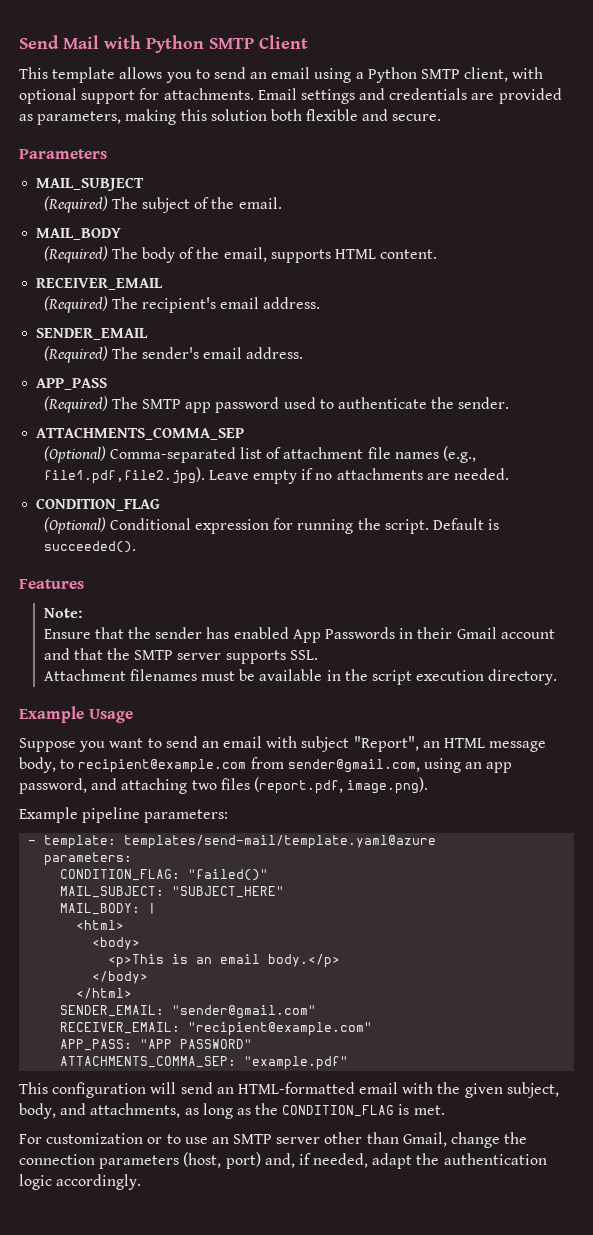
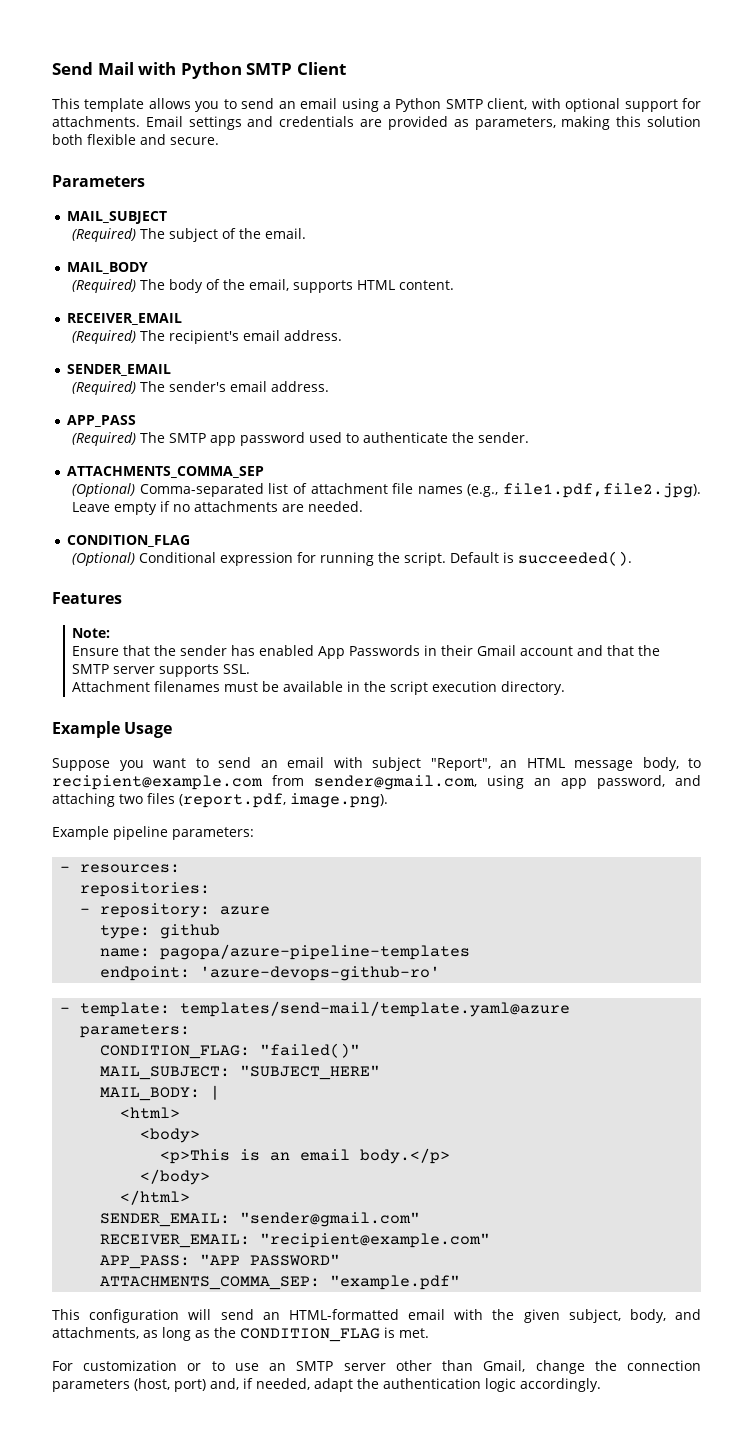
+ - resources:
+ repositories:
+ - repository: azure
+ type: github
+ name: pagopa/azure-pipeline-templates
+ endpoint: 'azure-devops-github-ro'

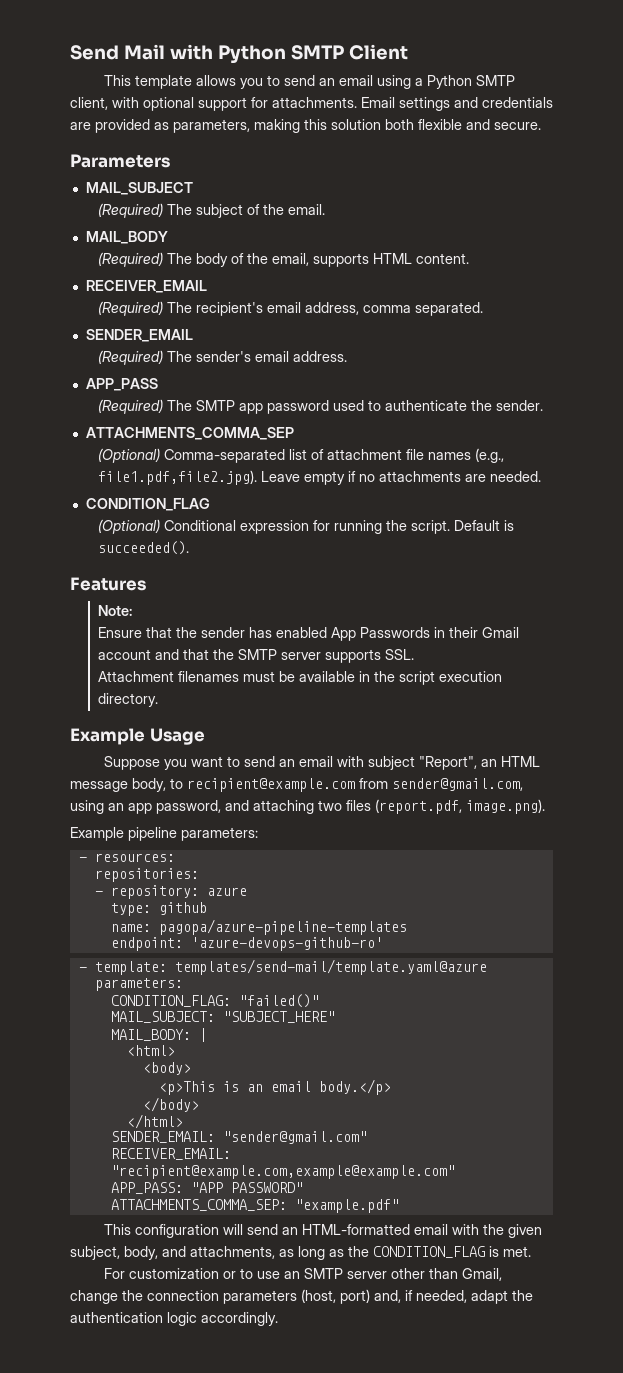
- (Required) The recipient's email address.
+ (Required) The recipient's email address, comma separated.
- RECEIVER_EMAIL: "recipient@example.com"
+ RECEIVER_EMAIL: "recipient@example.com,example@example.com"

